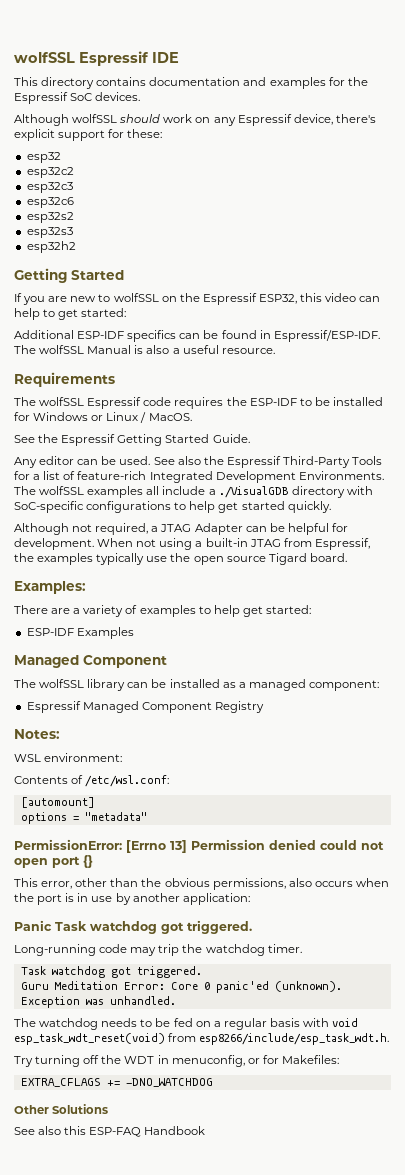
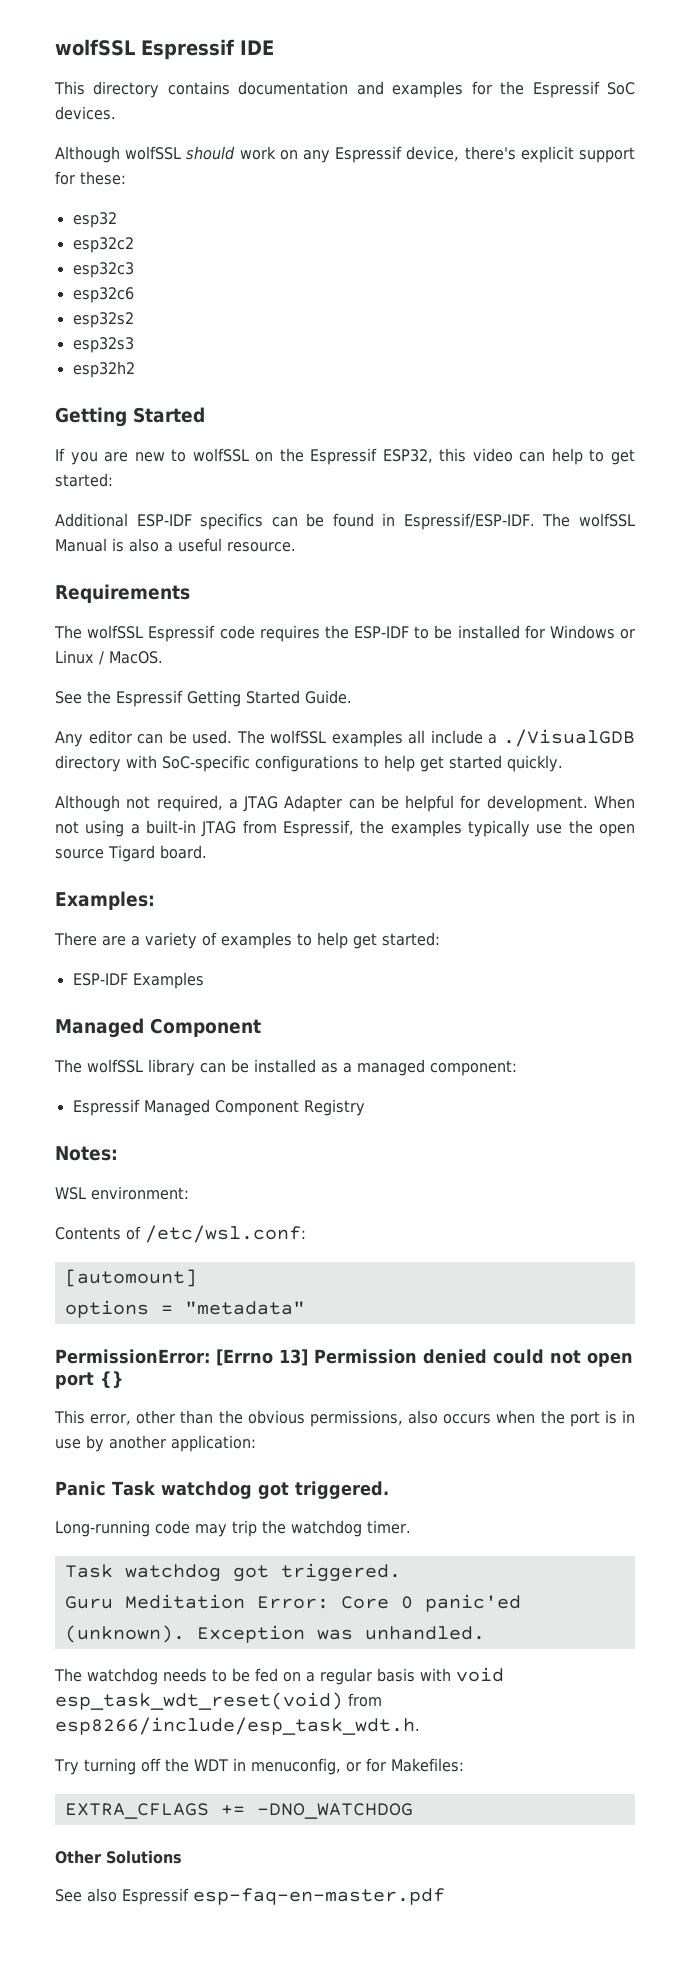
- See also the Espressif Third-Party Tools for a list of feature-rich Integrated Development Environments.
- See also this ESP-FAQ Handbook
+ See also Espressif esp-faq-en-master.pdf

